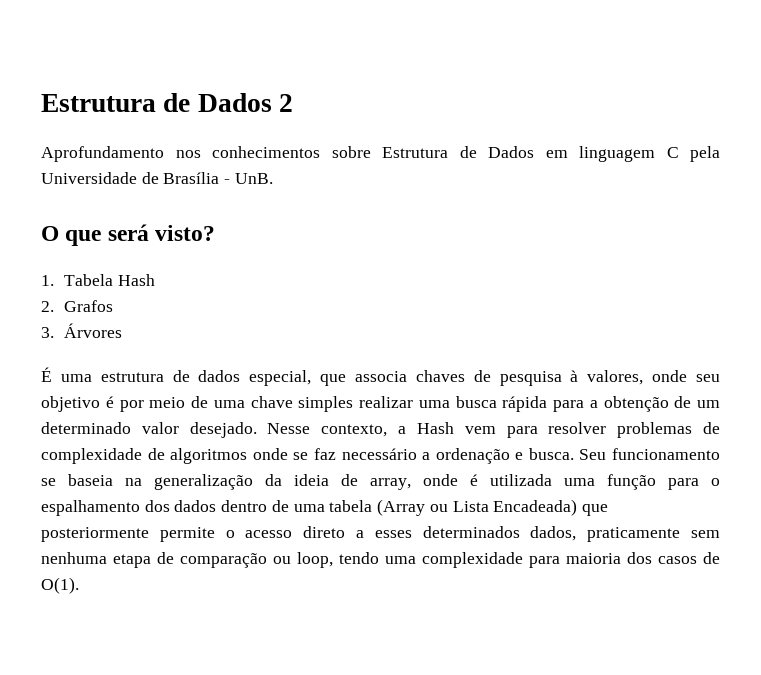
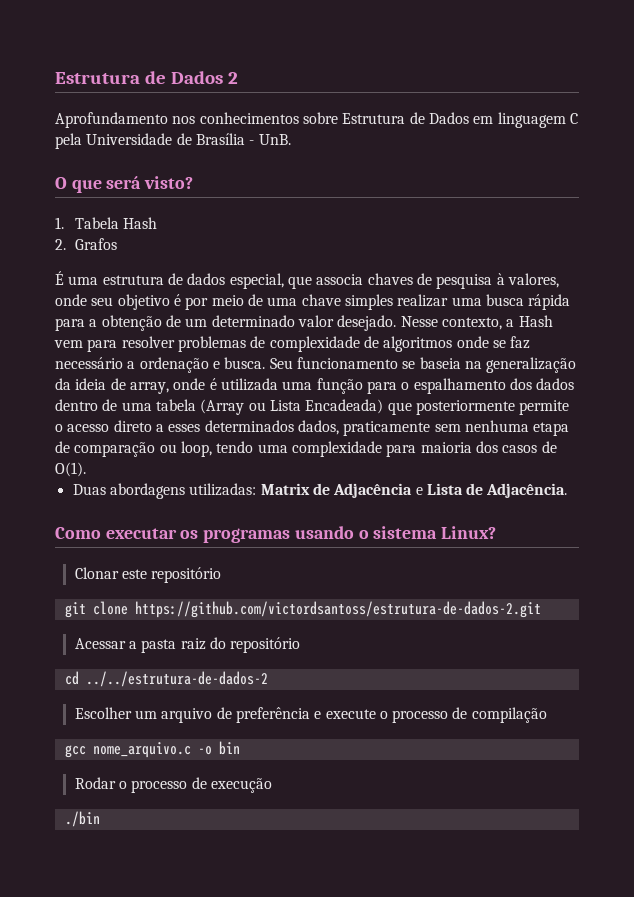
- 3. Árvores
+ Duas abordagens utilizadas: Matrix de Adjacência e Lista de Adjacência.
+ Como executar os programas usando o sistema Linux?
+ Clonar este repositório
+ git clone https://github.com/victordsantoss/estrutura-de-dados-2.git
+ Acessar a pasta raiz do repositório
+ cd ../../estrutura-de-dados-2
+ Escolher um arquivo de preferência e execute o processo de compilação
+ gcc nome_arquivo.c -o bin
+ Rodar o processo de execução
+ ./bin

